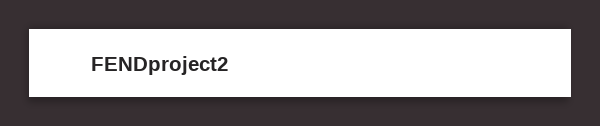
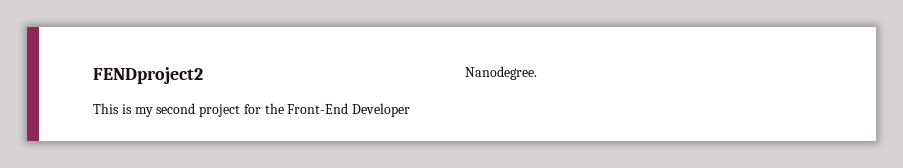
+ This is my second project for the Front-End Developer Nanodegree.

